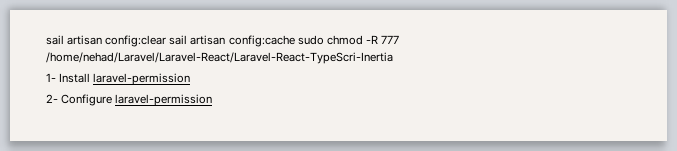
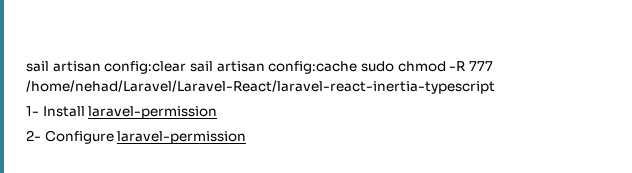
- sail artisan config:clear sail artisan config:cache sudo chmod -R 777 /home/nehad/Laravel/Laravel-React/Laravel-React-TypeScri-Inertia
+ sail artisan config:clear sail artisan config:cache sudo chmod -R 777 /home/nehad/Laravel/Laravel-React/laravel-react-inertia-typescript

